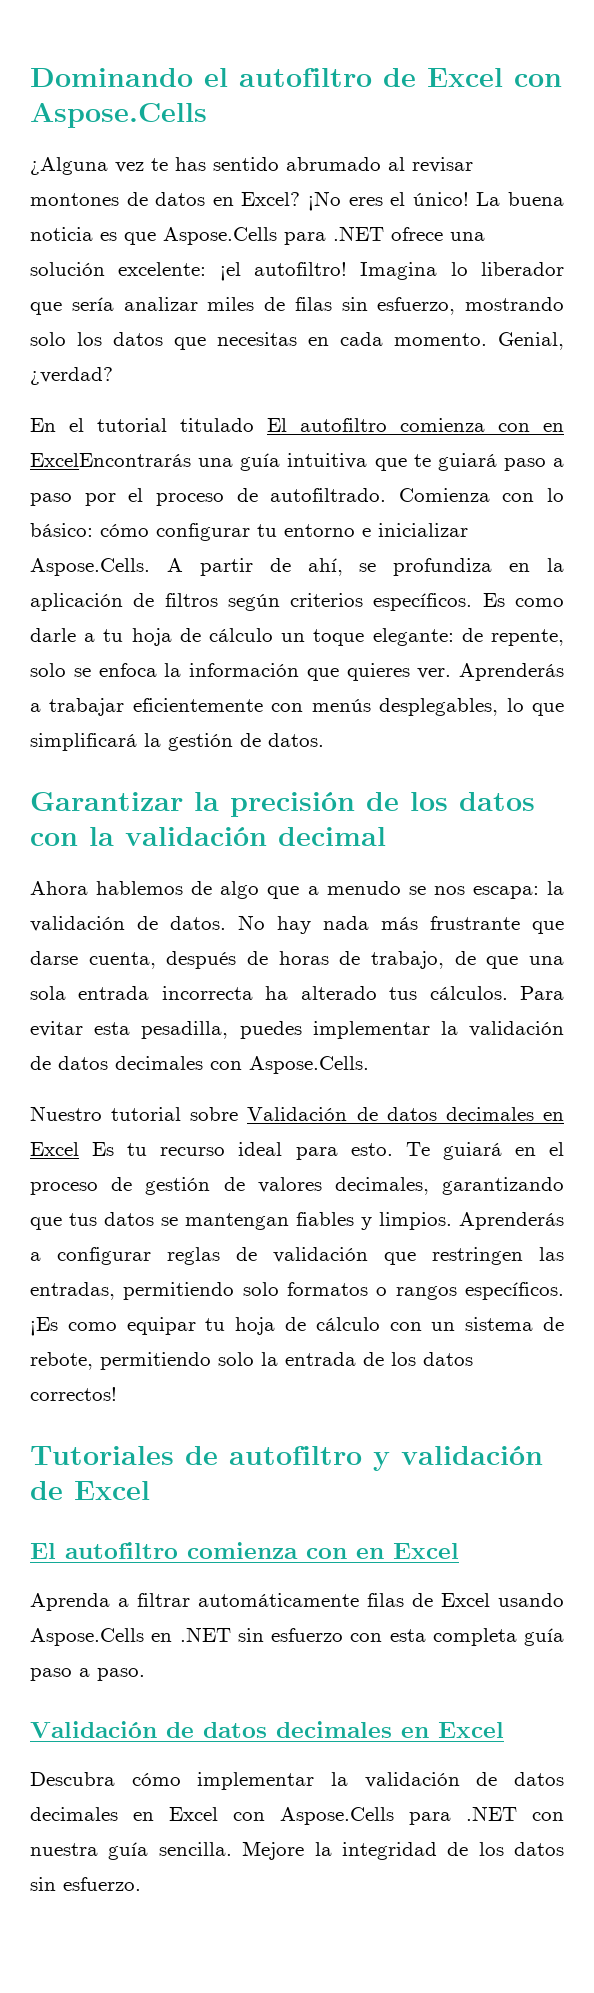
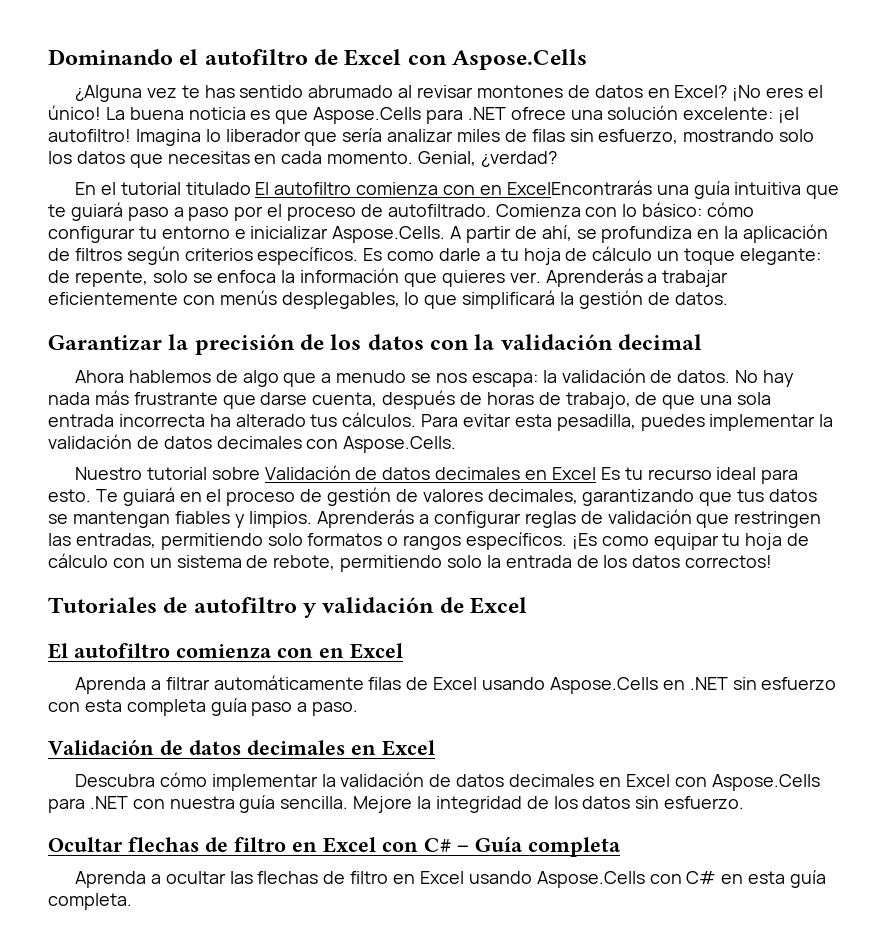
+ Ocultar flechas de filtro en Excel con C# – Guía completa
+ Aprenda a ocultar las flechas de filtro en Excel usando Aspose.Cells con C# en esta guía completa.

